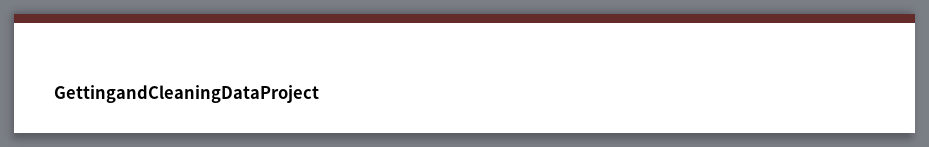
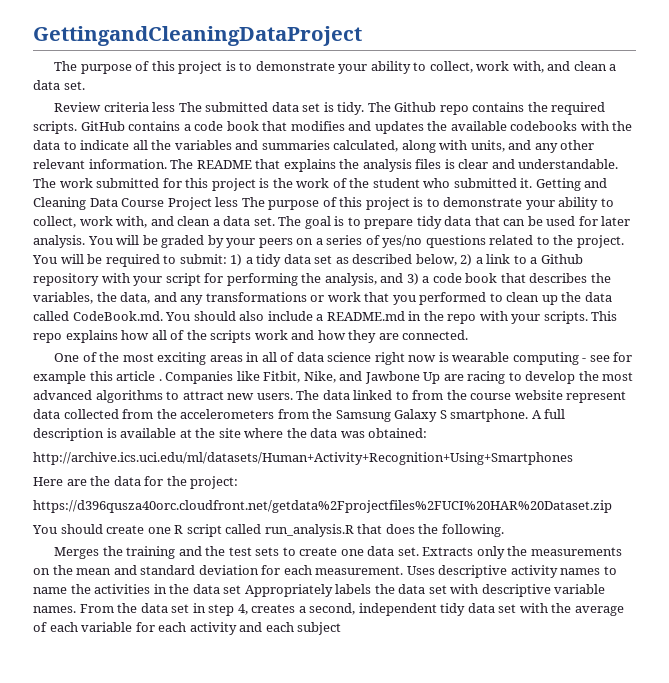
  GettingandCleaningDataProject
+ The purpose of this project is to demonstrate your ability to collect, work with, and clean a data set.
+ Review criteria less The submitted data set is tidy. The Github repo contains the required scripts. GitHub contains a code book that modifies and updates the available codebooks with the data to indicate all the variables and summaries calculated, along with units, and any other relevant information. The README that explains the analysis files is clear and understandable. The work submitted for this project is the work of the student who submitted it. Getting and Cleaning Data Course Project less The purpose of this project is to demonstrate your ability to collect, work with, and clean a data set. The goal is to prepare tidy data that can be used for later analysis. You will be graded by your peers on a series of yes/no questions related to the project. You will be required to submit: 1) a tidy data set as described below, 2) a link to a Github repository with your script for performing the analysis, and 3) a code book that describes the variables, the data, and any transformations or work that you performed to clean up the data called CodeBook.md. You should also include a README.md in the repo with your scripts. This repo explains how all of the scripts work and how they are connected.
+ One of the most exciting areas in all of data science right now is wearable computing - see for example this article . Companies like Fitbit, Nike, and Jawbone Up are racing to develop the most advanced algorithms to attract new users. The data linked to from the course website represent data collected from the accelerometers from the Samsung Galaxy S smartphone. A full description is available at the site where the data was obtained:
+ http://archive.ics.uci.edu/ml/datasets/Human+Activity+Recognition+Using+Smartphones
+ Here are the data for the project:
+ https://d396qusza40orc.cloudfront.net/getdata%2Fprojectfiles%2FUCI%20HAR%20Dataset.zip
+ You should create one R script called run_analysis.R that does the following.
+ Merges the training and the test sets to create one data set. Extracts only the measurements on the mean and standard deviation for each measurement. Uses descriptive activity names to name the activities in the data set Appropriately labels the data set with descriptive variable names. From the data set in step 4, creates a second, independent tidy data set with the average of each variable for each activity and each subject

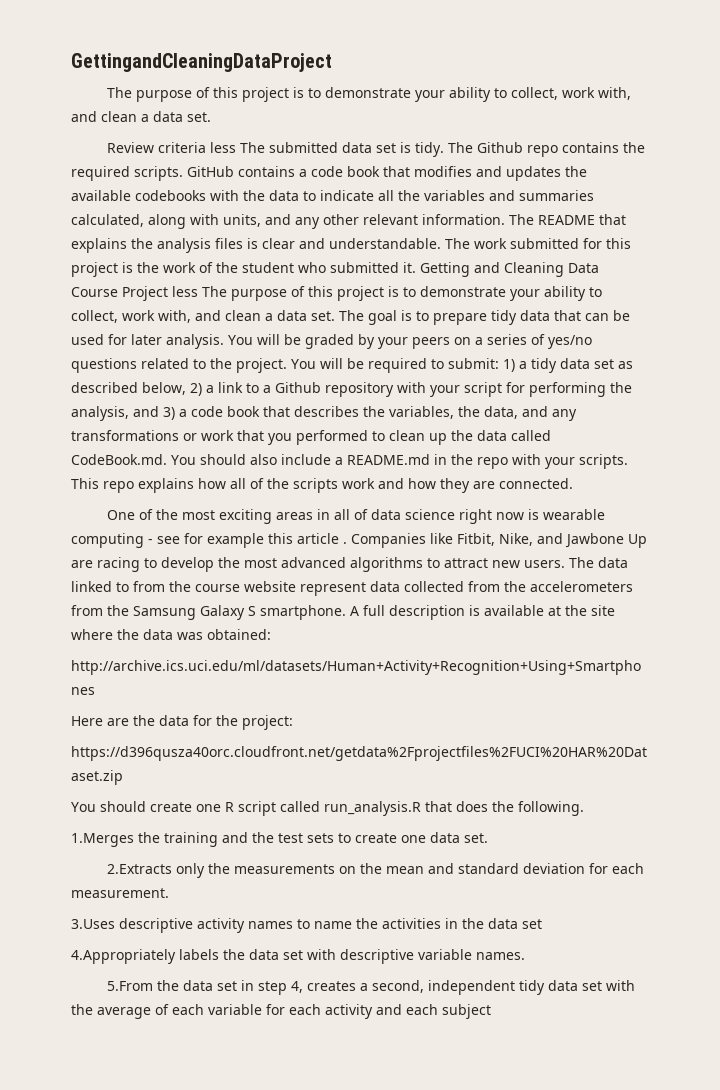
- Merges the training and the test sets to create one data set. Extracts only the measurements on the mean and standard deviation for each measurement. Uses descriptive activity names to name the activities in the data set Appropriately labels the data set with descriptive variable names. From the data set in step 4, creates a second, independent tidy data set with the average of each variable for each activity and each subject
+ 1.Merges the training and the test sets to create one data set.
+ 2.Extracts only the measurements on the mean and standard deviation for each measurement.
+ 3.Uses descriptive activity names to name the activities in the data set
+ 4.Appropriately labels the data set with descriptive variable names.
+ 5.From the data set in step 4, creates a second, independent tidy data set with the average of each variable for each activity and each subject

